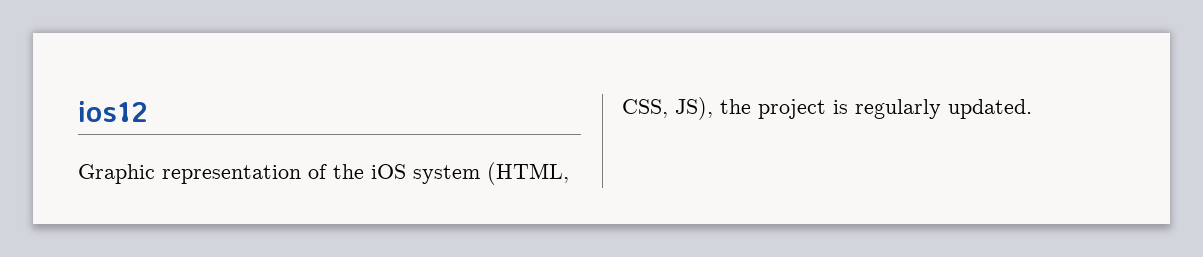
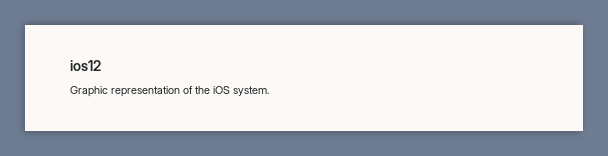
- Graphic representation of the iOS system (HTML, CSS, JS), the project is regularly updated.
+ Graphic representation of the iOS system.

